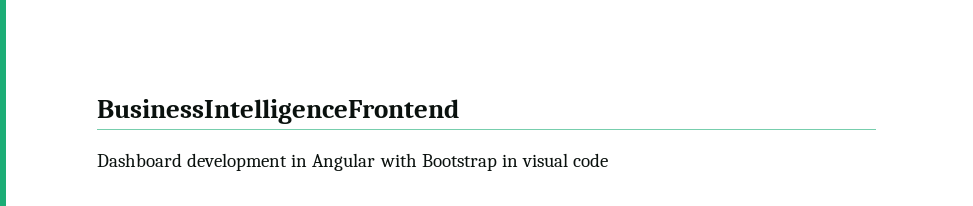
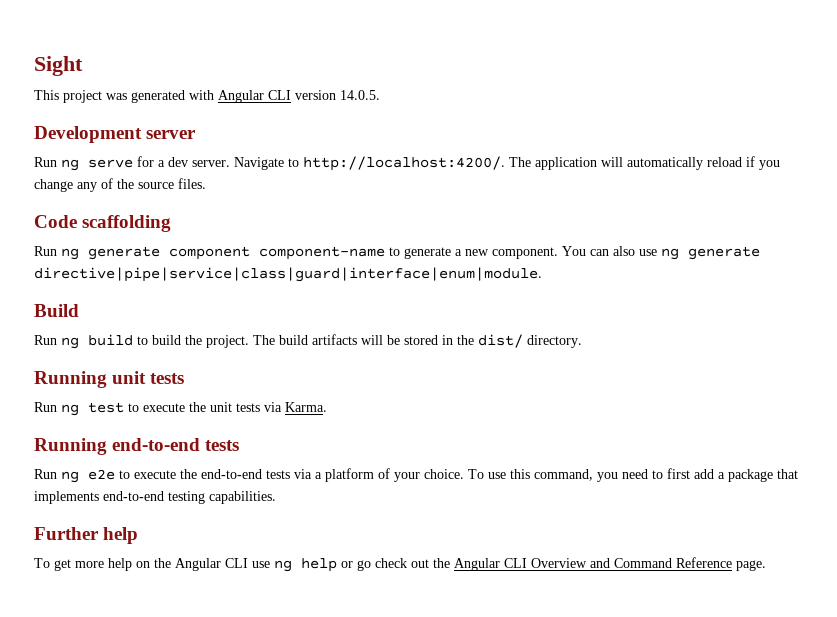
- BusinessIntelligenceFrontend
- Dashboard development in Angular with Bootstrap in visual code
+ Sight
+ This project was generated with Angular CLI version 14.0.5.
+ Development server
+ Run ng serve for a dev server. Navigate to http://localhost:4200/. The application will automatically reload if you change any of the source files.
+ Code scaffolding
+ Run ng generate component component-name to generate a new component. You can also use ng generate directive|pipe|service|class|guard|interface|enum|module.
+ Build
+ Run ng build to build the project. The build artifacts will be stored in the dist/ directory.
+ Running unit tests
+ Run ng test to execute the unit tests via Karma.
+ Running end-to-end tests
+ Run ng e2e to execute the end-to-end tests via a platform of your choice. To use this command, you need to first add a package that implements end-to-end testing capabilities.
+ Further help
+ To get more help on the Angular CLI use ng help or go check out the Angular CLI Overview and Command Reference page.

